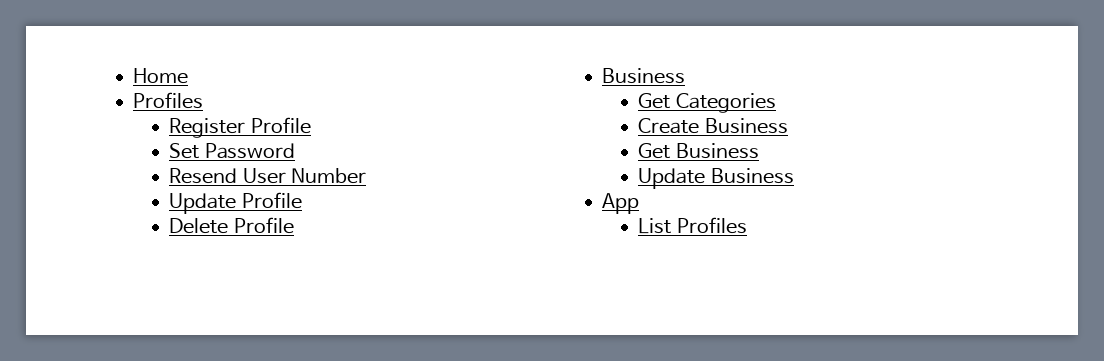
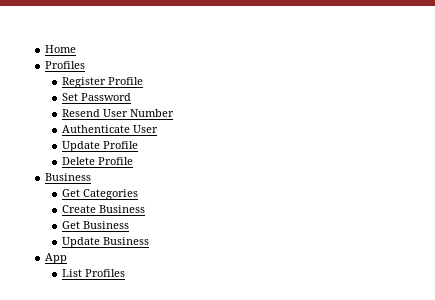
+ Authenticate User

